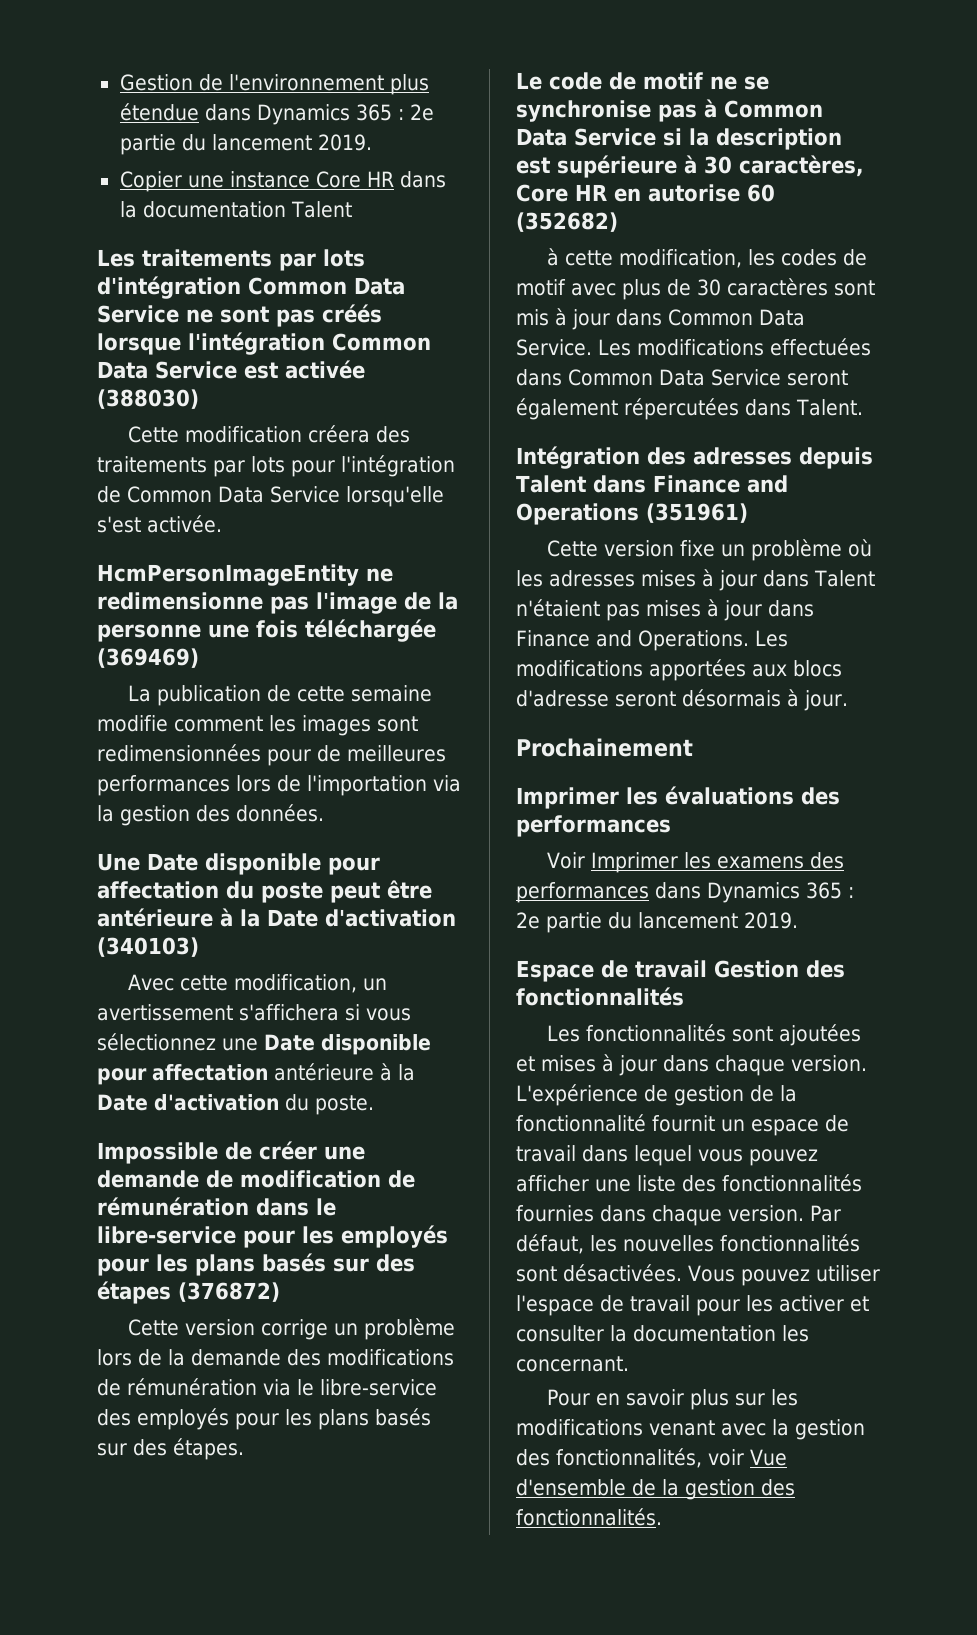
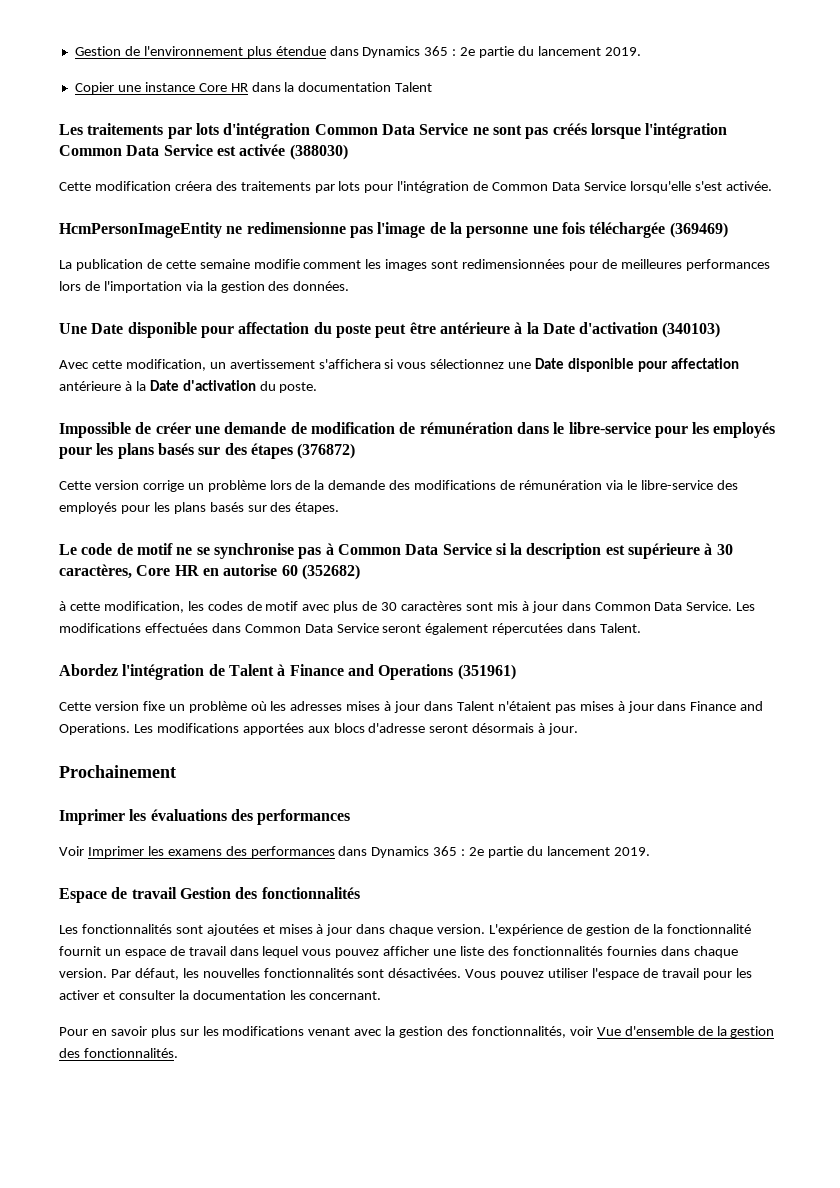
- Intégration des adresses depuis Talent dans Finance and Operations (351961)
+ Abordez l'intégration de Talent à Finance and Operations (351961)

